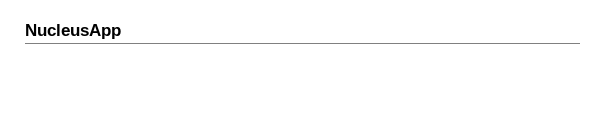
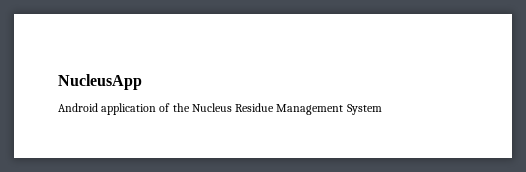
+ Android application of the Nucleus Residue Management System

